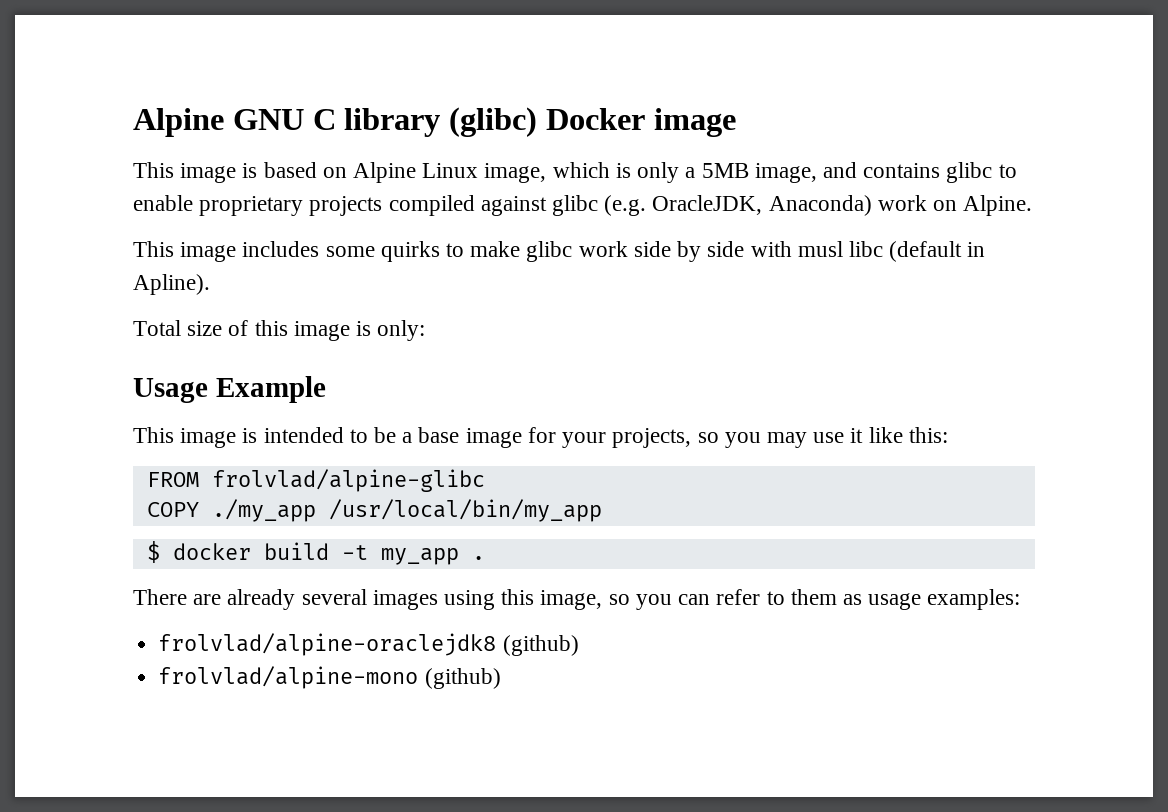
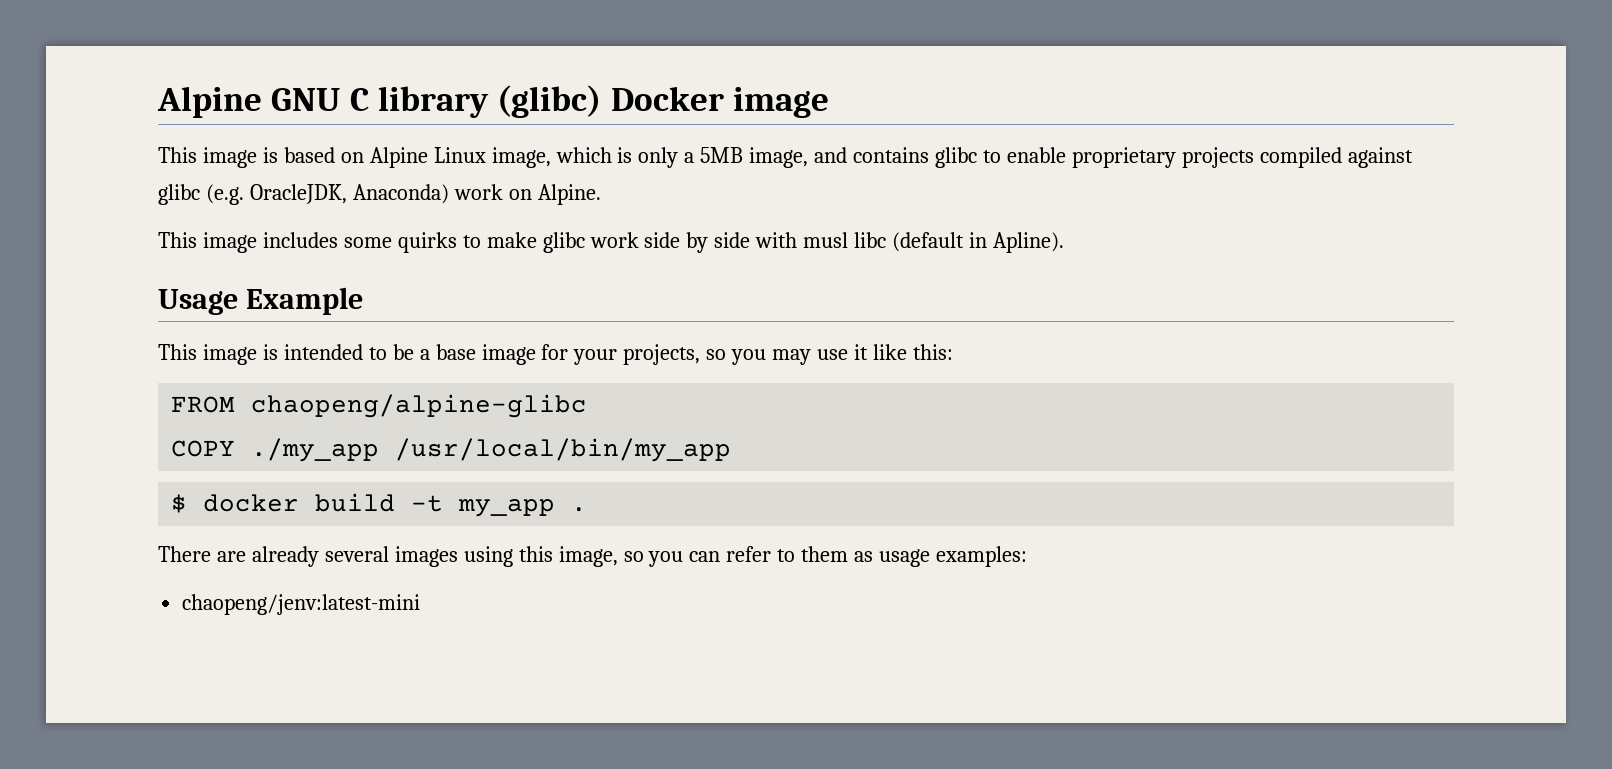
- Total size of this image is only:
- FROM frolvlad/alpine-glibc
+ FROM chaopeng/alpine-glibc
- frolvlad/alpine-oraclejdk8 (github)
- frolvlad/alpine-mono (github)
+ chaopeng/jenv:latest-mini

